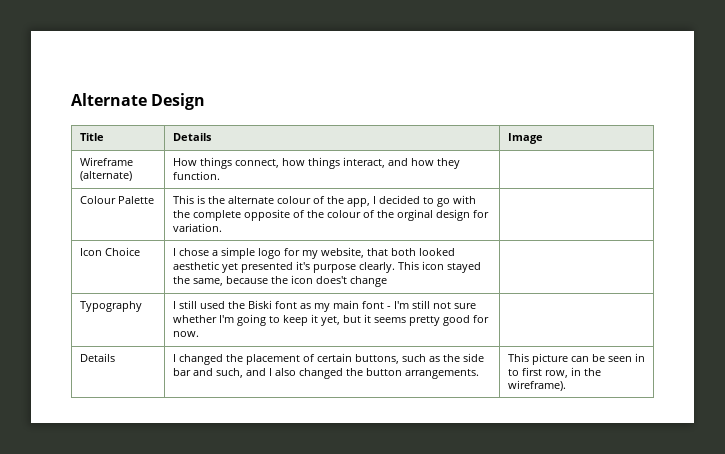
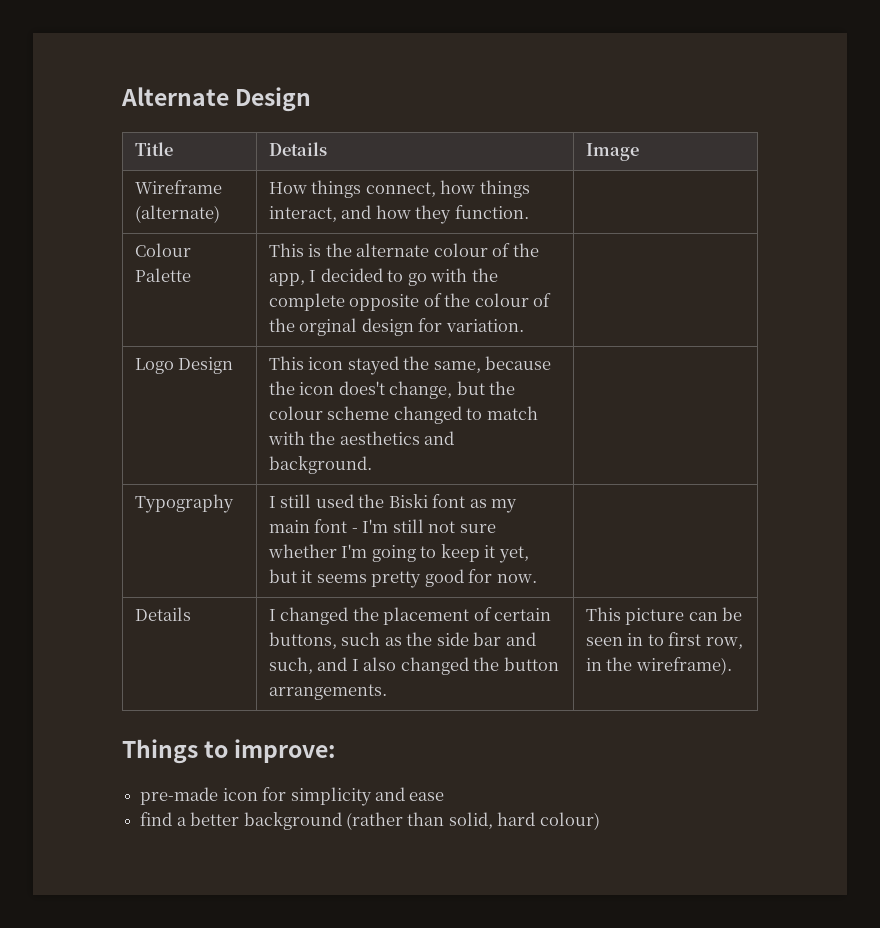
- Icon Choice | I chose a simple logo for my website, that both looked aesthetic yet presented it's purpose clearly. This icon stayed the same, because the icon does't change |
+ Logo Design | This icon stayed the same, because the icon does't change, but the colour scheme changed to match with the aesthetics and background. |
+ Things to improve:
+ pre-made icon for simplicity and ease
+ find a better background (rather than solid, hard colour)

